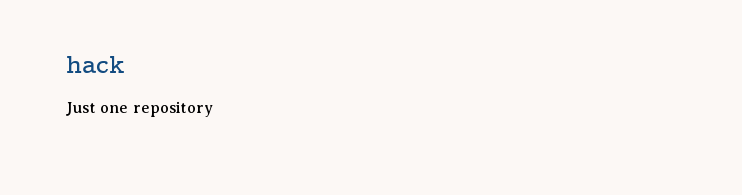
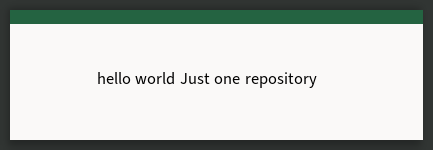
- hack
- Just one repository
+ hello world Just one repository

